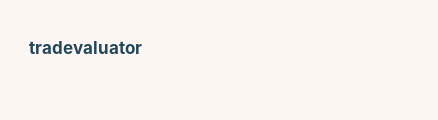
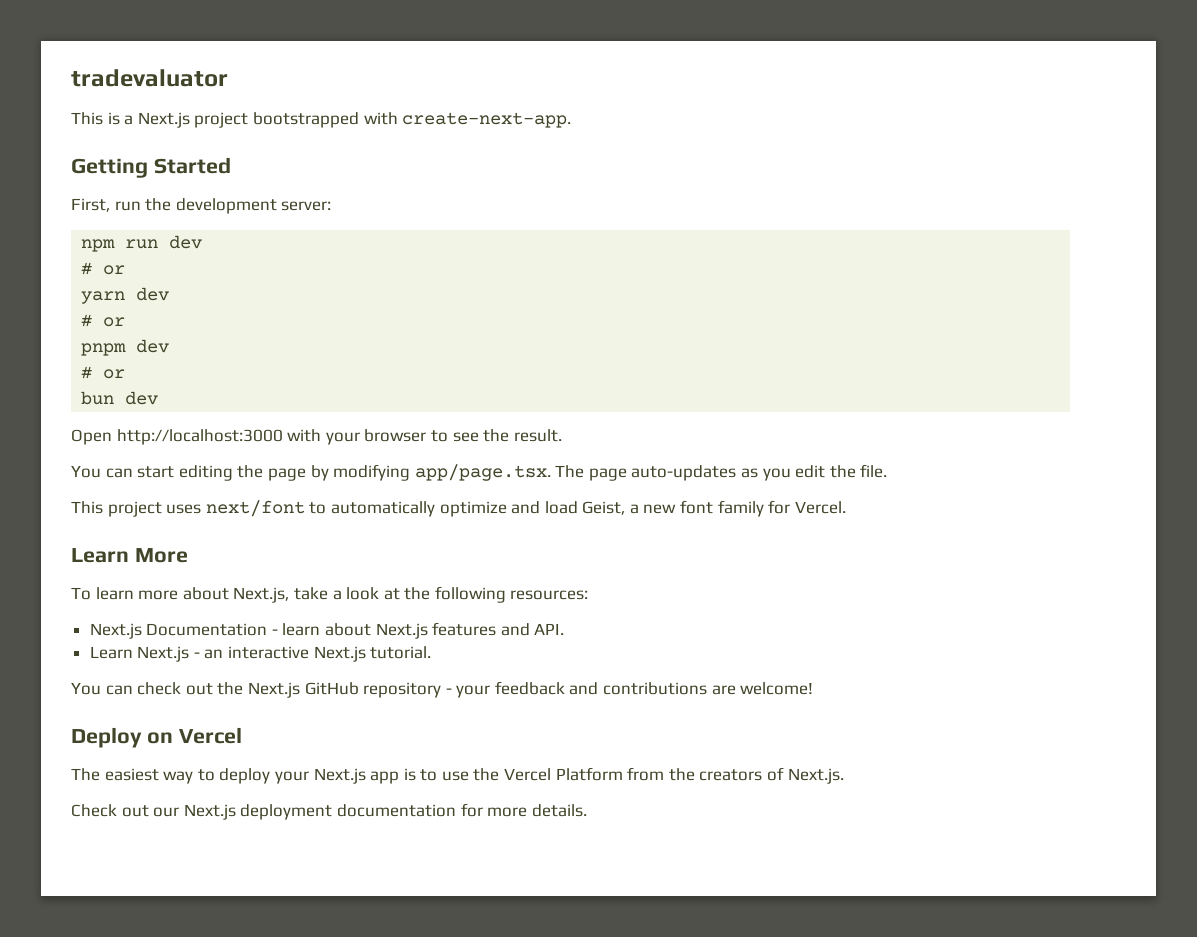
+ This is a Next.js project bootstrapped with create-next-app.
+ Getting Started
+ First, run the development server:
+ npm run dev
+ # or
+ yarn dev
+ # or
+ pnpm dev
+ # or
+ bun dev
+ Open http://localhost:3000 with your browser to see the result.
+ You can start editing the page by modifying app/page.tsx. The page auto-updates as you edit the file.
+ This project uses next/font to automatically optimize and load Geist, a new font family for Vercel.
+ Learn More
+ To learn more about Next.js, take a look at the following resources:
+ Next.js Documentation - learn about Next.js features and API.
+ Learn Next.js - an interactive Next.js tutorial.
+ You can check out the Next.js GitHub repository - your feedback and contributions are welcome!
+ Deploy on Vercel
+ The easiest way to deploy your Next.js app is to use the Vercel Platform from the creators of Next.js.
+ Check out our Next.js deployment documentation for more details.

